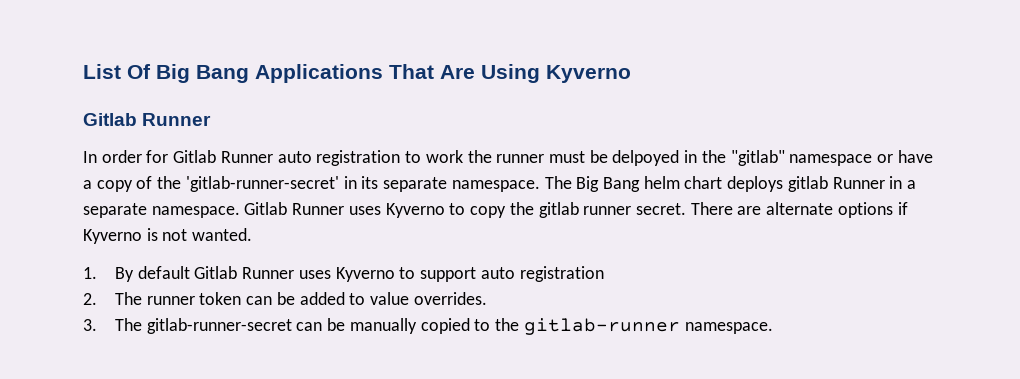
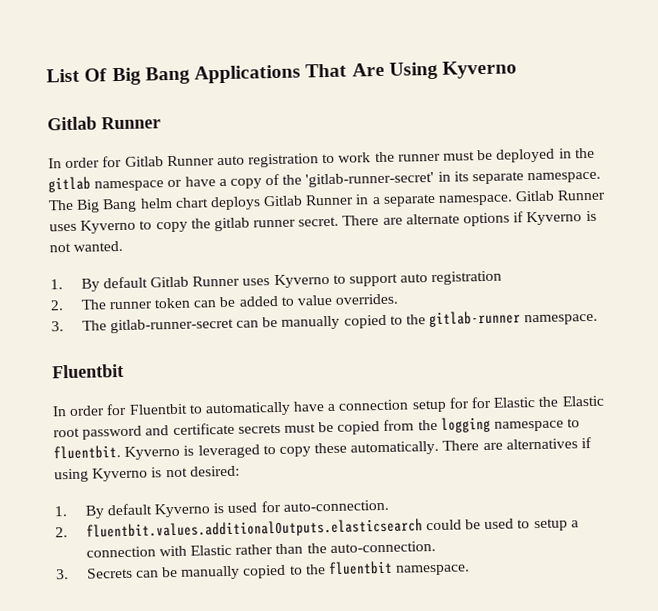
- In order for Gitlab Runner auto registration to work the runner must be delpoyed in the "gitlab" namespace or have a copy of the 'gitlab-runner-secret' in its separate namespace.
+ In order for Gitlab Runner auto registration to work the runner must be deployed in the gitlab namespace or have a copy of the 'gitlab-runner-secret' in its separate namespace.
- The Big Bang helm chart deploys gitlab Runner in a separate namespace.
+ The Big Bang helm chart deploys Gitlab Runner in a separate namespace.
  3. The gitlab-runner-secret can be manually copied to the gitlab-runner namespace.
+ Fluentbit
+ In order for Fluentbit to automatically have a connection setup for for Elastic the Elastic root password and certificate secrets must be copied from the logging namespace to fluentbit. Kyverno is leveraged to copy these automatically. There are alternatives if using Kyverno is not desired:
+ 1. By default Kyverno is used for auto-connection.
+ 2. fluentbit.values.additionalOutputs.elasticsearch could be used to setup a connection with Elastic rather than the auto-connection.
+ 3. Secrets can be manually copied to the fluentbit namespace.

